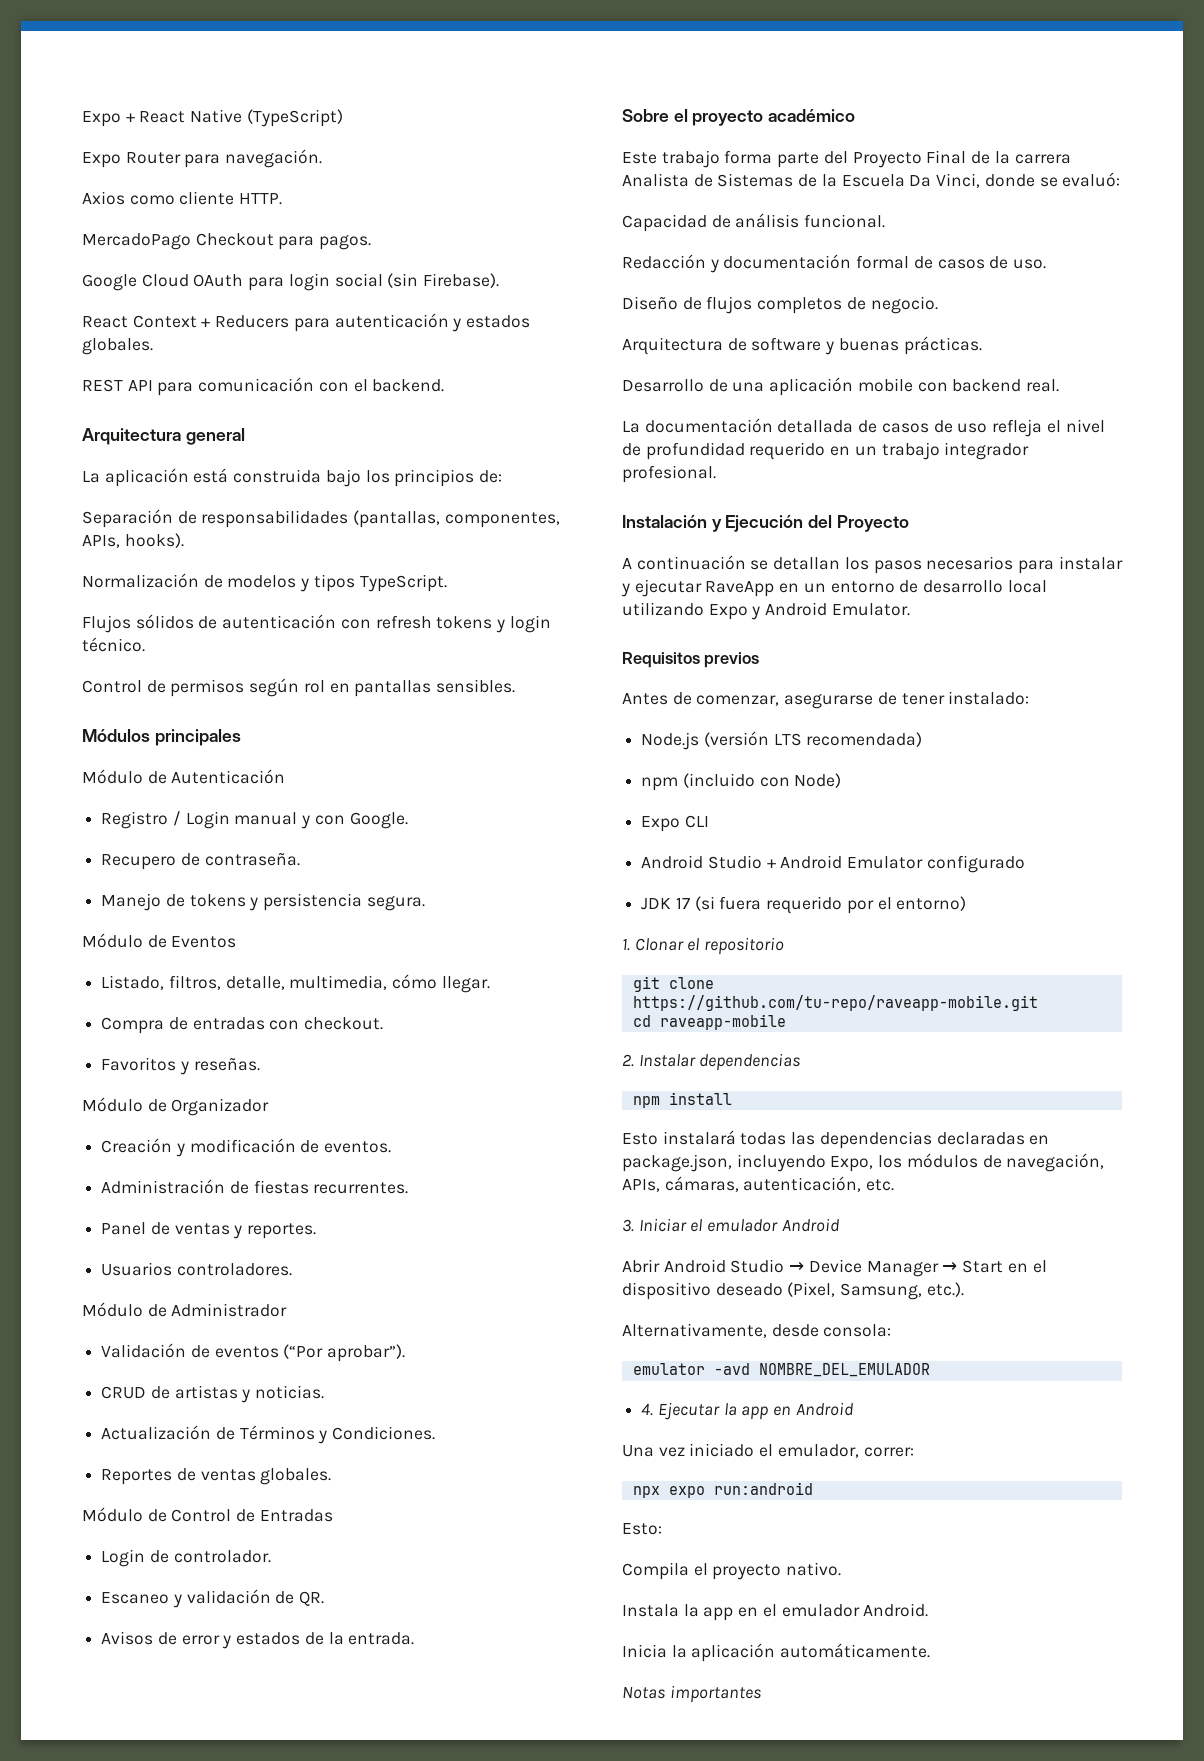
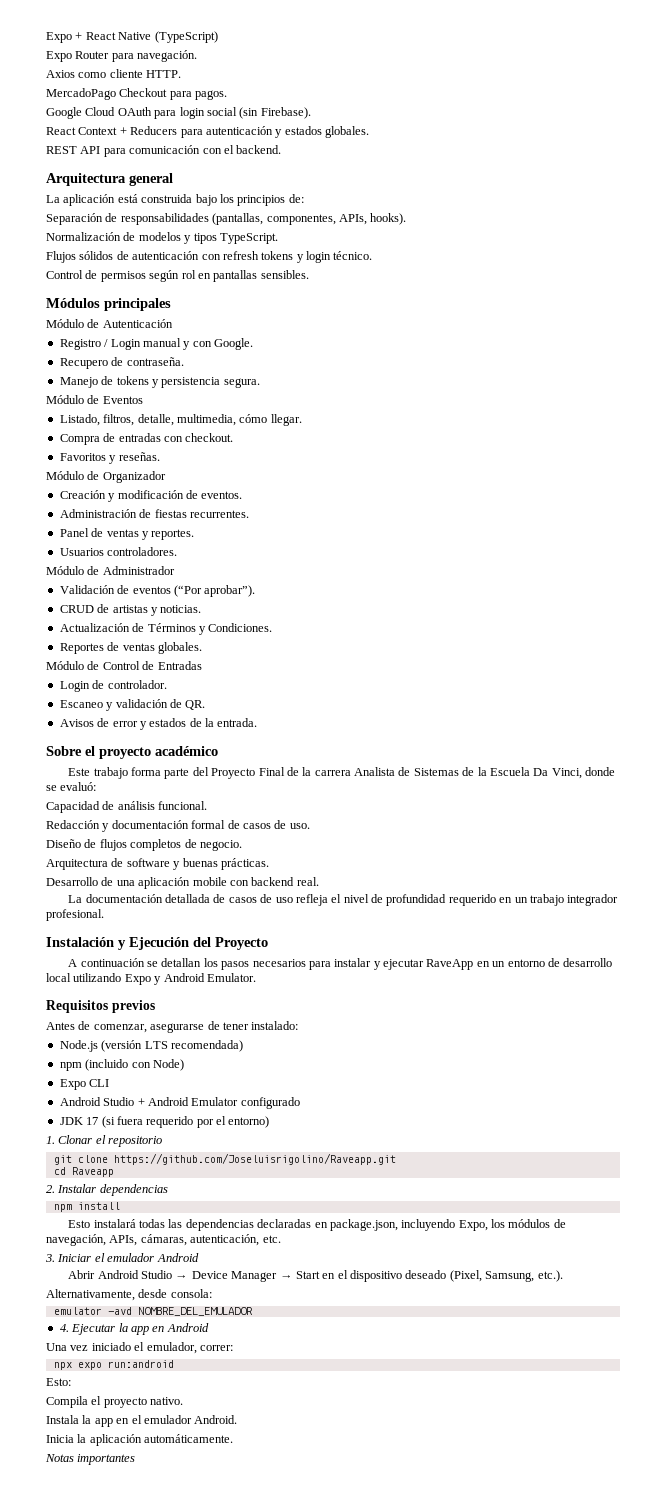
- git clone https://github.com/tu-repo/raveapp-mobile.git
+ git clone https://github.com/Joseluisrigolino/Raveapp.git
- cd raveapp-mobile
+ cd Raveapp

